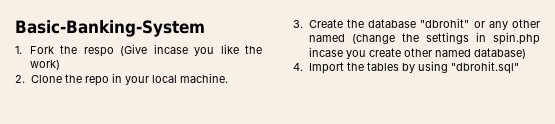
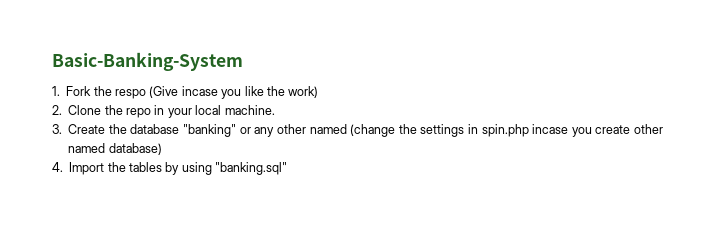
- 3. Create the database "dbrohit" or any other named (change the settings in spin.php incase you create other named database)
+ 3. Create the database "banking" or any other named (change the settings in spin.php incase you create other named database)
- 4. Import the tables by using "dbrohit.sql"
+ 4. Import the tables by using "banking.sql"

